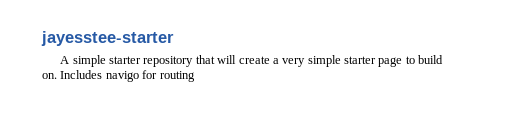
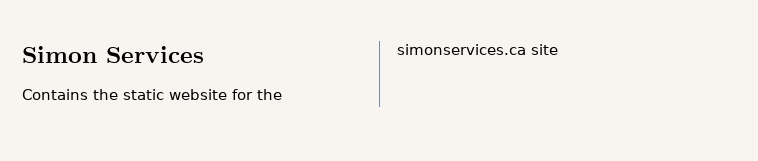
- jayesstee-starter
- A simple starter repository that will create a very simple starter page to build on. Includes navigo for routing
+ Simon Services
+ Contains the static website for the simonservices.ca site

